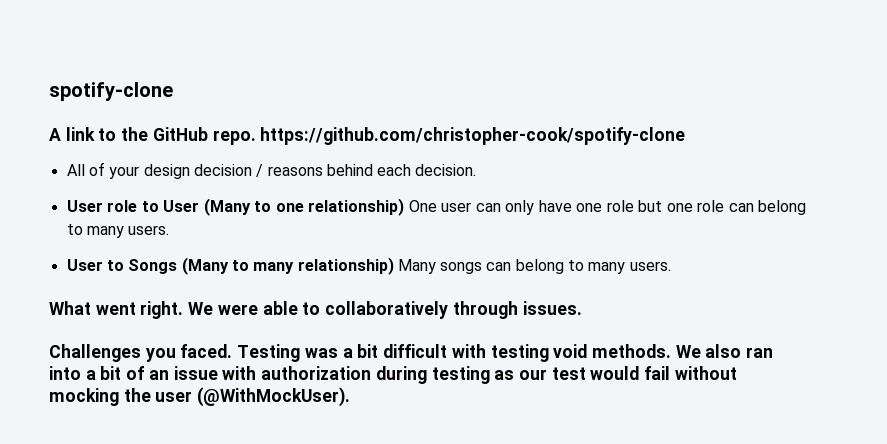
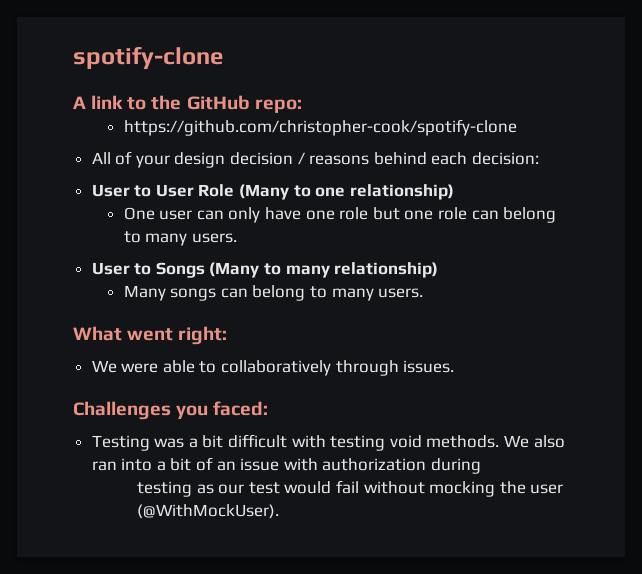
- A link to the GitHub repo. https://github.com/christopher-cook/spotify-clone
+ A link to the GitHub repo:
+ https://github.com/christopher-cook/spotify-clone
- All of your design decision / reasons behind each decision.
- User role to User (Many to one relationship) One user can only have one role but one role can belong to many users.
+ All of your design decision / reasons behind each decision:
+ User to User Role (Many to one relationship)
+ One user can only have one role but one role can belong to many users.
- User to Songs (Many to many relationship) Many songs can belong to many users.
+ User to Songs (Many to many relationship)
+ Many songs can belong to many users.
- What went right. We were able to collaboratively through issues.
+ What went right:
+ We were able to collaboratively through issues.
- Challenges you faced. Testing was a bit difficult with testing void methods.
+ Challenges you faced:
+ Testing was a bit difficult with testing void methods.
- We also ran into a bit of an issue with authorization during testing as our test would fail without mocking the user (@WithMockUser).
+ We also ran into a bit of an issue with authorization during
+ testing as our test would fail without mocking the user (@WithMockUser).

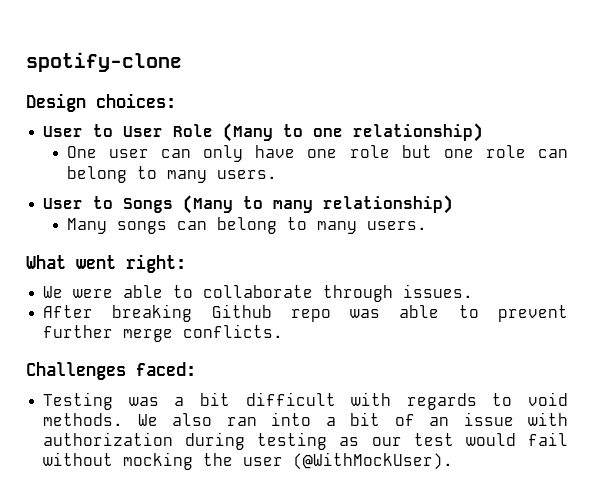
- A link to the GitHub repo:
- https://github.com/christopher-cook/spotify-clone
- All of your design decision / reasons behind each decision:
+ Design choices:
- We were able to collaboratively through issues.
+ We were able to collaborate through issues.
+ After breaking Github repo was able to prevent further merge conflicts.
- Challenges you faced:
+ Challenges faced:
- Testing was a bit difficult with testing void methods.
+ Testing was a bit difficult with regards to void methods.
- We also ran into a bit of an issue with authorization during
- testing as our test would fail without mocking the user (@WithMockUser).
+ We also ran into a bit of an issue with authorization during testing as our test would fail without mocking the user (@WithMockUser).

